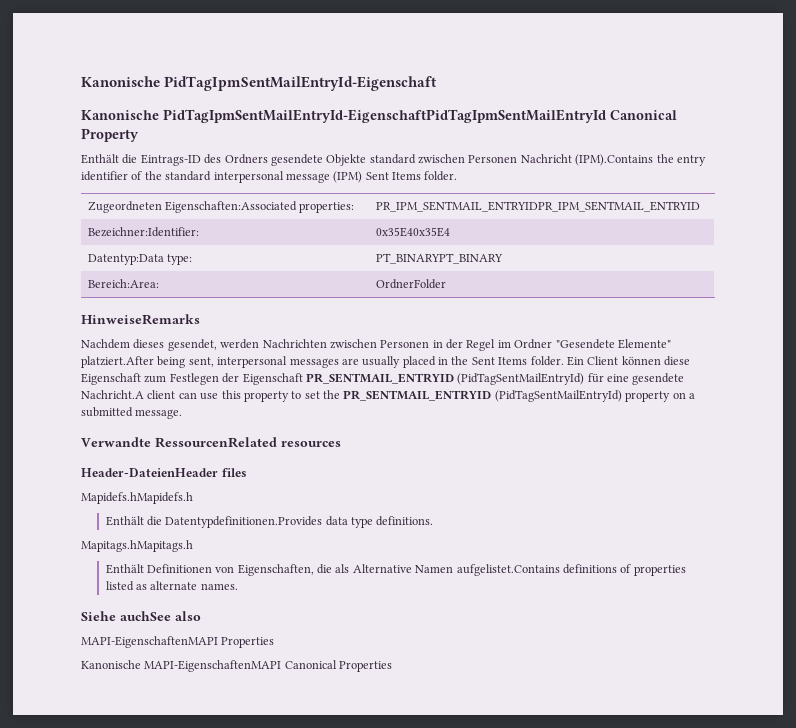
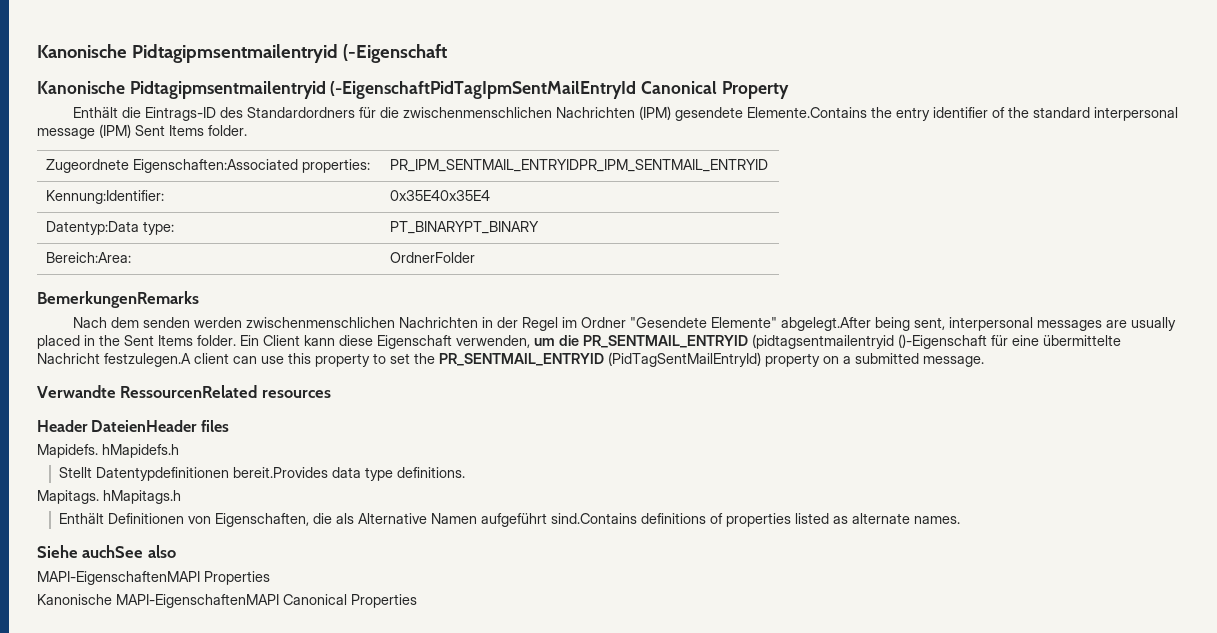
- Kanonische PidTagIpmSentMailEntryId-Eigenschaft
- Kanonische PidTagIpmSentMailEntryId-EigenschaftPidTagIpmSentMailEntryId Canonical Property
+ Kanonische Pidtagipmsentmailentryid (-Eigenschaft
+ Kanonische Pidtagipmsentmailentryid (-EigenschaftPidTagIpmSentMailEntryId Canonical Property
- Enthält die Eintrags-ID des Ordners gesendete Objekte standard zwischen Personen Nachricht (IPM).Contains the entry identifier of the standard interpersonal message (IPM) Sent Items folder.
+ Enthält die Eintrags-ID des Standardordners für die zwischenmenschlichen Nachrichten (IPM) gesendete Elemente.Contains the entry identifier of the standard interpersonal message (IPM) Sent Items folder.
- Zugeordneten Eigenschaften:Associated properties: | PR_IPM_SENTMAIL_ENTRYIDPR_IPM_SENTMAIL_ENTRYID
+ Zugeordnete Eigenschaften:Associated properties: | PR_IPM_SENTMAIL_ENTRYIDPR_IPM_SENTMAIL_ENTRYID
- Bezeichner:Identifier: | 0x35E40x35E4
+ Kennung:Identifier: | 0x35E40x35E4
- HinweiseRemarks
- Nachdem dieses gesendet, werden Nachrichten zwischen Personen in der Regel im Ordner "Gesendete Elemente" platziert.After being sent, interpersonal messages are usually placed in the Sent Items folder.
+ BemerkungenRemarks
+ Nach dem senden werden zwischenmenschlichen Nachrichten in der Regel im Ordner "Gesendete Elemente" abgelegt.After being sent, interpersonal messages are usually placed in the Sent Items folder.
- Ein Client können diese Eigenschaft zum Festlegen der Eigenschaft PR_SENTMAIL_ENTRYID (PidTagSentMailEntryId) für eine gesendete Nachricht.A client can use this property to set the PR_SENTMAIL_ENTRYID (PidTagSentMailEntryId) property on a submitted message.
+ Ein Client kann diese Eigenschaft verwenden, um die PR_SENTMAIL_ENTRYID (pidtagsentmailentryid ()-Eigenschaft für eine übermittelte Nachricht festzulegen.A client can use this property to set the PR_SENTMAIL_ENTRYID (PidTagSentMailEntryId) property on a submitted message.
- Header-DateienHeader files
+ Header DateienHeader files
- Mapidefs.hMapidefs.h
- Enthält die Datentypdefinitionen.Provides data type definitions.
+ Mapidefs. hMapidefs.h
+ Stellt Datentypdefinitionen bereit.Provides data type definitions.
- Mapitags.hMapitags.h
+ Mapitags. hMapitags.h
- Enthält Definitionen von Eigenschaften, die als Alternative Namen aufgelistet.Contains definitions of properties listed as alternate names.
+ Enthält Definitionen von Eigenschaften, die als Alternative Namen aufgeführt sind.Contains definitions of properties listed as alternate names.

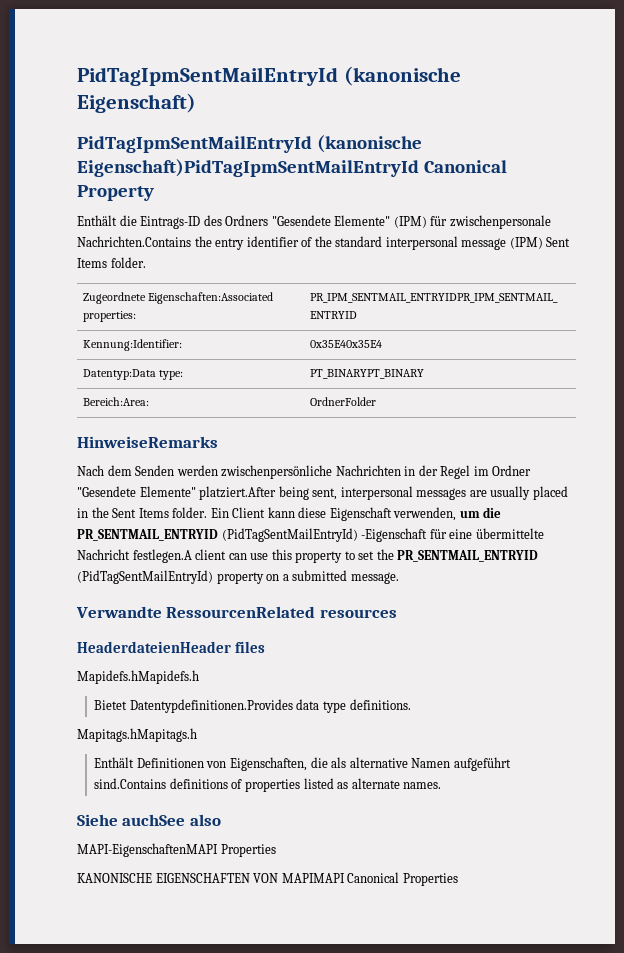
- Kanonische Pidtagipmsentmailentryid (-Eigenschaft
- Kanonische Pidtagipmsentmailentryid (-EigenschaftPidTagIpmSentMailEntryId Canonical Property
+ PidTagIpmSentMailEntryId (kanonische Eigenschaft)
+ PidTagIpmSentMailEntryId (kanonische Eigenschaft)PidTagIpmSentMailEntryId Canonical Property
- Enthält die Eintrags-ID des Standardordners für die zwischenmenschlichen Nachrichten (IPM) gesendete Elemente.Contains the entry identifier of the standard interpersonal message (IPM) Sent Items folder.
+ Enthält die Eintrags-ID des Ordners "Gesendete Elemente" (IPM) für zwischenpersonale Nachrichten.Contains the entry identifier of the standard interpersonal message (IPM) Sent Items folder.
- BemerkungenRemarks
+ HinweiseRemarks
- Nach dem senden werden zwischenmenschlichen Nachrichten in der Regel im Ordner "Gesendete Elemente" abgelegt.After being sent, interpersonal messages are usually placed in the Sent Items folder.
+ Nach dem Senden werden zwischenpersönliche Nachrichten in der Regel im Ordner "Gesendete Elemente" platziert.After being sent, interpersonal messages are usually placed in the Sent Items folder.
- Ein Client kann diese Eigenschaft verwenden, um die PR_SENTMAIL_ENTRYID (pidtagsentmailentryid ()-Eigenschaft für eine übermittelte Nachricht festzulegen.A client can use this property to set the PR_SENTMAIL_ENTRYID (PidTagSentMailEntryId) property on a submitted message.
+ Ein Client kann diese Eigenschaft verwenden, um die PR_SENTMAIL_ENTRYID (PidTagSentMailEntryId) -Eigenschaft für eine übermittelte Nachricht festlegen.A client can use this property to set the PR_SENTMAIL_ENTRYID (PidTagSentMailEntryId) property on a submitted message.
- Header DateienHeader files
+ HeaderdateienHeader files
- Mapidefs. hMapidefs.h
- Stellt Datentypdefinitionen bereit.Provides data type definitions.
+ Mapidefs.hMapidefs.h
+ Bietet Datentypdefinitionen.Provides data type definitions.
- Mapitags. hMapitags.h
+ Mapitags.hMapitags.h
- Enthält Definitionen von Eigenschaften, die als Alternative Namen aufgeführt sind.Contains definitions of properties listed as alternate names.
+ Enthält Definitionen von Eigenschaften, die als alternative Namen aufgeführt sind.Contains definitions of properties listed as alternate names.
- Kanonische MAPI-EigenschaftenMAPI Canonical Properties
+ KANONISCHE EIGENSCHAFTEN VON MAPIMAPI Canonical Properties

